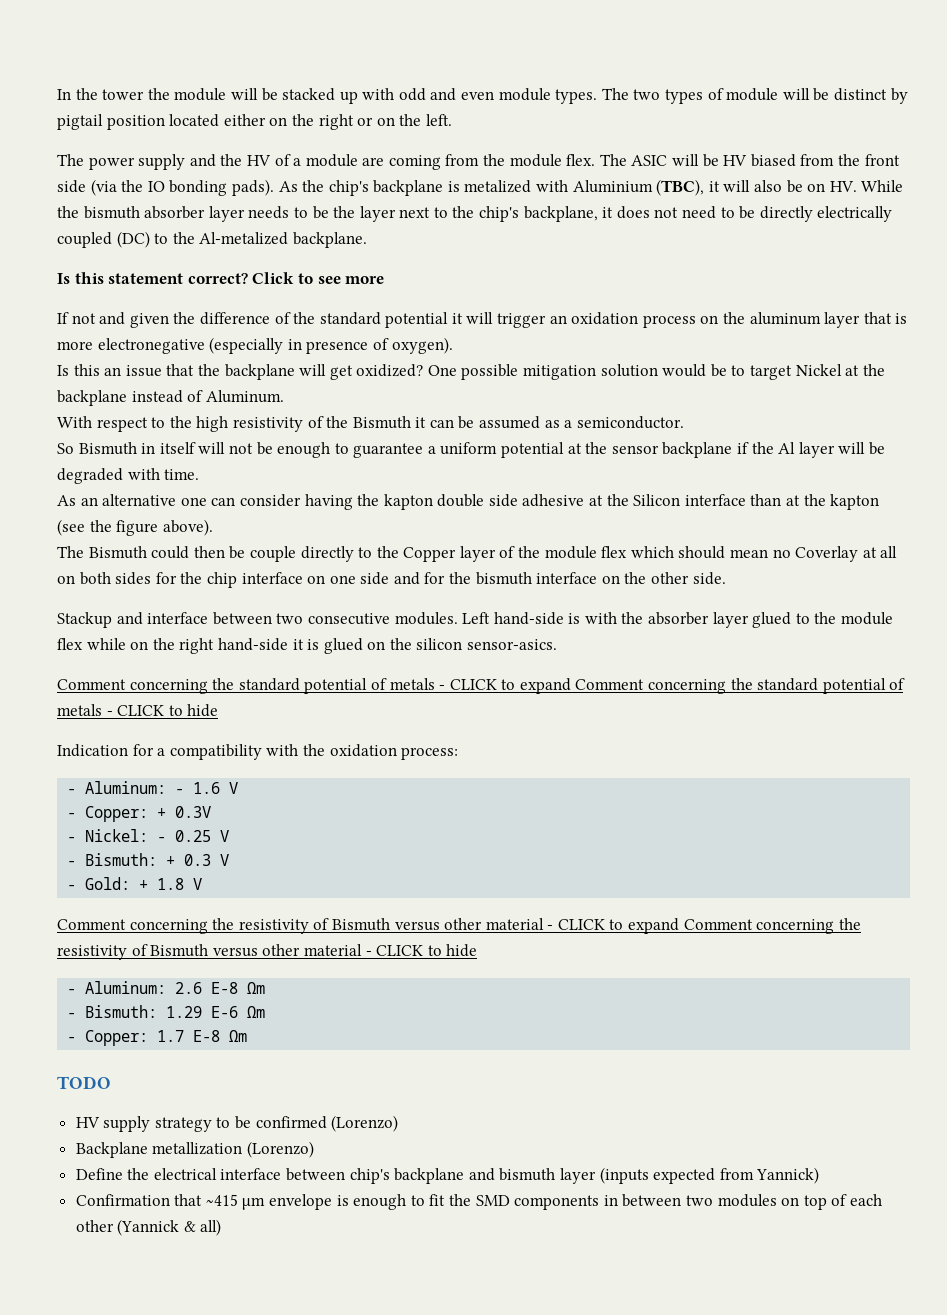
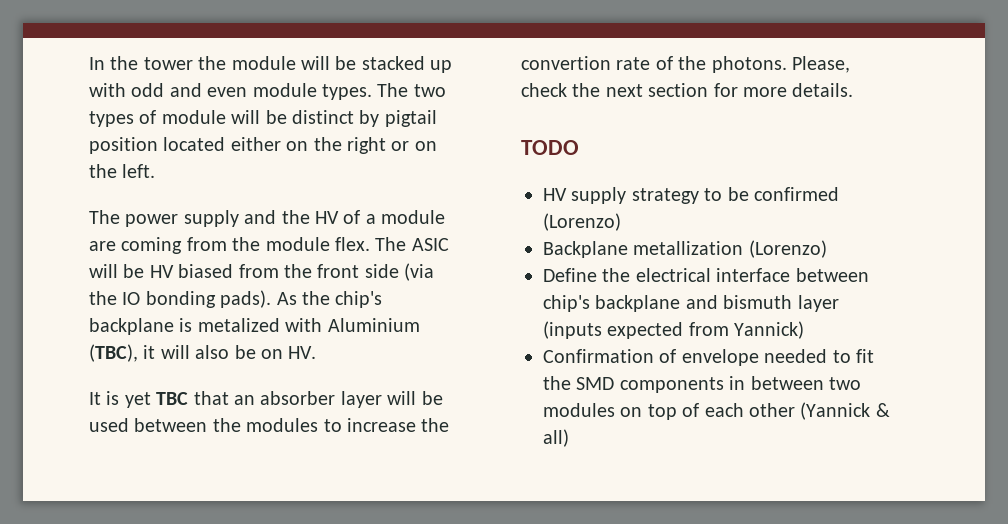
- As the chip's backplane is metalized with Aluminium (TBC), it will also be on HV. While the bismuth absorber layer needs to be the layer next to the chip's backplane, it does not need to be directly electrically coupled (DC) to the Al-metalized backplane.
- Is this statement correct? Click to see more
- If not and given the difference of the standard potential it will trigger an oxidation process on the aluminum layer that is more electronegative (especially in presence of oxygen).
- Is this an issue that the backplane will get oxidized? One possible mitigation solution would be to target Nickel at the backplane instead of Aluminum.
- With respect to the high resistivity of the Bismuth it can be assumed as a semiconductor.
- So Bismuth in itself will not be enough to guarantee a uniform potential at the sensor backplane if the Al layer will be degraded with time.
- As an alternative one can consider having the kapton double side adhesive at the Silicon interface than at the kapton (see the figure above).
- The Bismuth could then be couple directly to the Copper layer of the module flex which should mean no Coverlay at all on both sides for the chip interface on one side and for the bismuth interface on the other side.
- Stackup and interface between two consecutive modules. Left hand-side is with the absorber layer glued to the module flex while on the right hand-side it is glued on the silicon sensor-asics.
- Comment concerning the standard potential of metals - CLICK to expand Comment concerning the standard potential of metals - CLICK to hide
- Indication for a compatibility with the oxidation process:
- - Aluminum: - 1.6 V
- - Copper: + 0.3V
- - Nickel: - 0.25 V
- - Bismuth: + 0.3 V
- - Gold: + 1.8 V
- Comment concerning the resistivity of Bismuth versus other material - CLICK to expand Comment concerning the resistivity of Bismuth versus other material - CLICK to hide
- - Aluminum: 2.6 E-8 Ωm
- - Bismuth: 1.29 E-6 Ωm
- - Copper: 1.7 E-8 Ωm
+ As the chip's backplane is metalized with Aluminium (TBC), it will also be on HV.
+ It is yet TBC that an absorber layer will be used between the modules to increase the convertion rate of the photons. Please, check the next section for more details.
- Confirmation that ~415 µm envelope is enough to fit the SMD components in between two modules on top of each other (Yannick & all)
+ Confirmation of envelope needed to fit the SMD components in between two modules on top of each other (Yannick & all)

